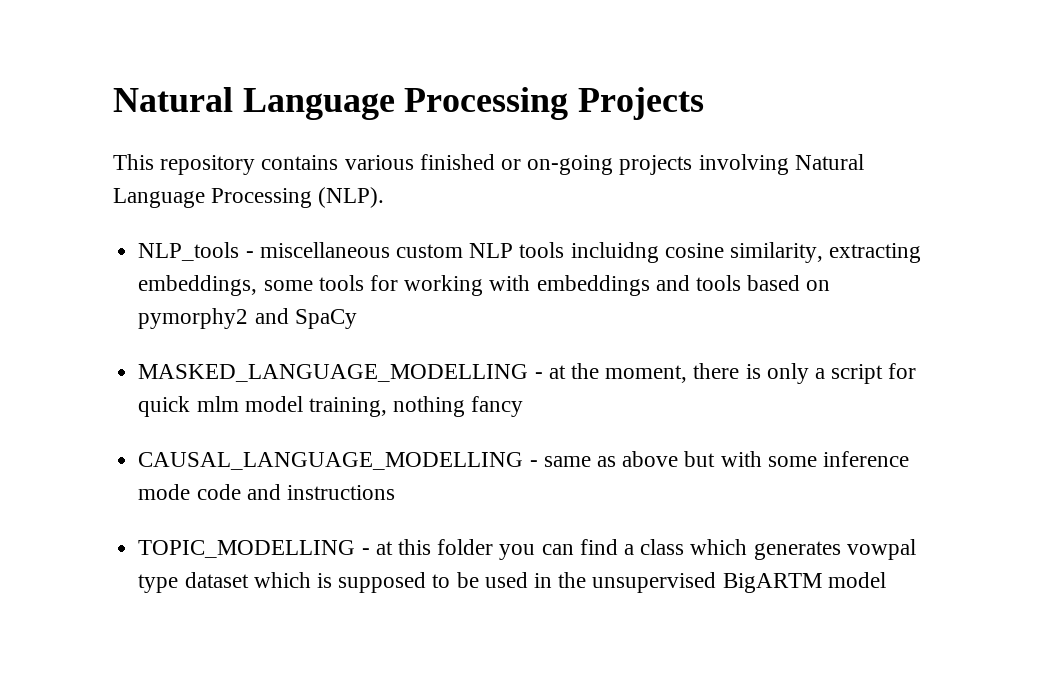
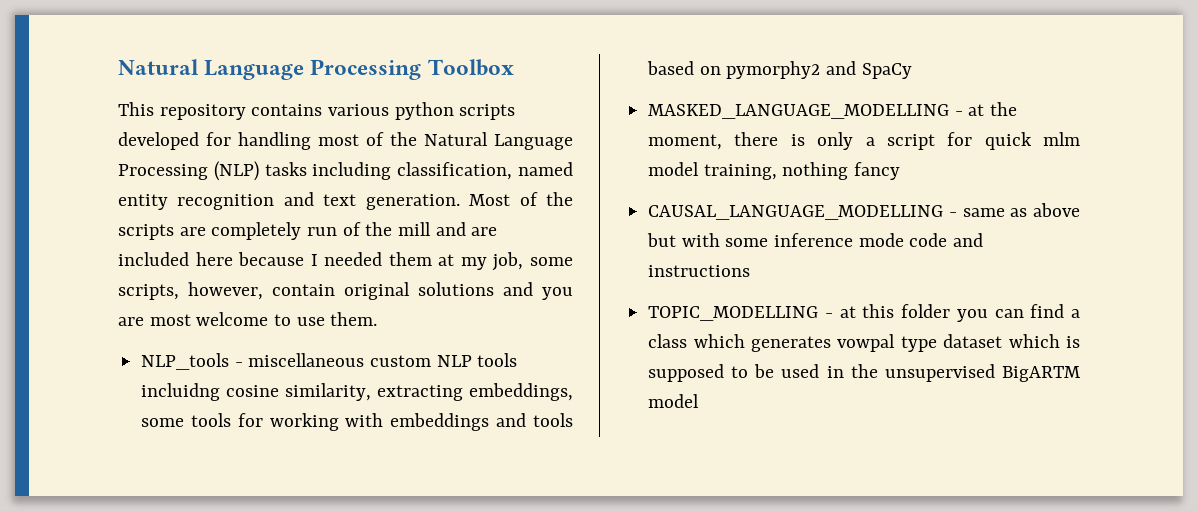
- Natural Language Processing Projects
+ Natural Language Processing Toolbox
- This repository contains various finished or on-going projects involving Natural Language Processing (NLP).
+ This repository contains various python scripts developed for handling most of the Natural Language Processing (NLP) tasks including classification, named entity recognition and text generation. Most of the scripts are completely run of the mill and are included here because I needed them at my job, some scripts, however, contain original solutions and you are most welcome to use them.

